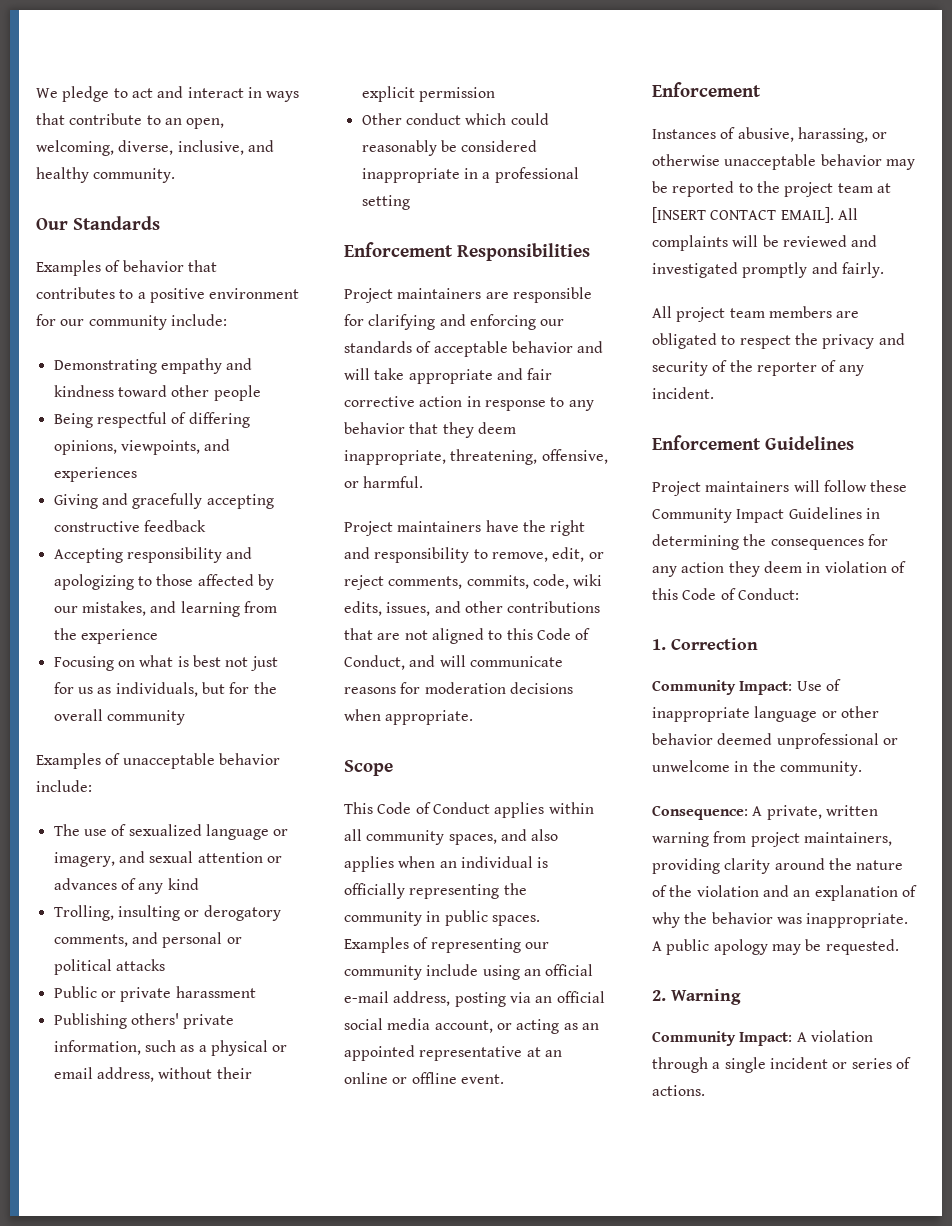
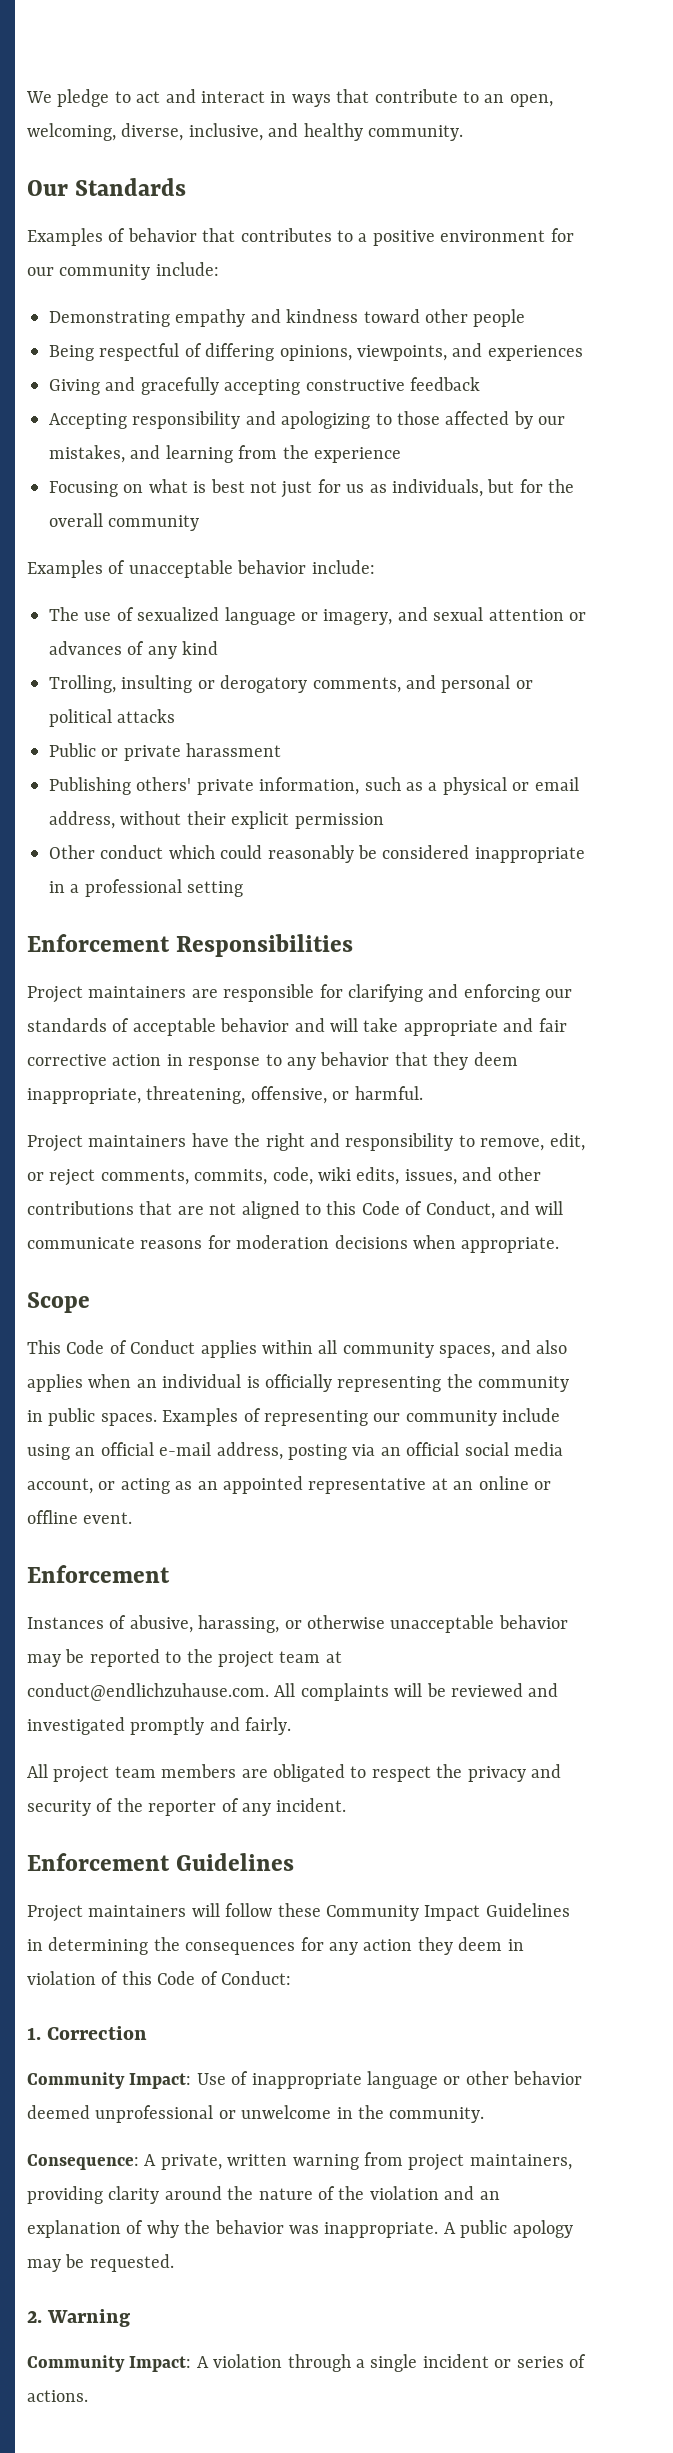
- Instances of abusive, harassing, or otherwise unacceptable behavior may be reported to the project team at [INSERT CONTACT EMAIL]. All complaints will be reviewed and investigated promptly and fairly.
+ Instances of abusive, harassing, or otherwise unacceptable behavior may be reported to the project team at conduct@endlichzuhause.com. All complaints will be reviewed and investigated promptly and fairly.

